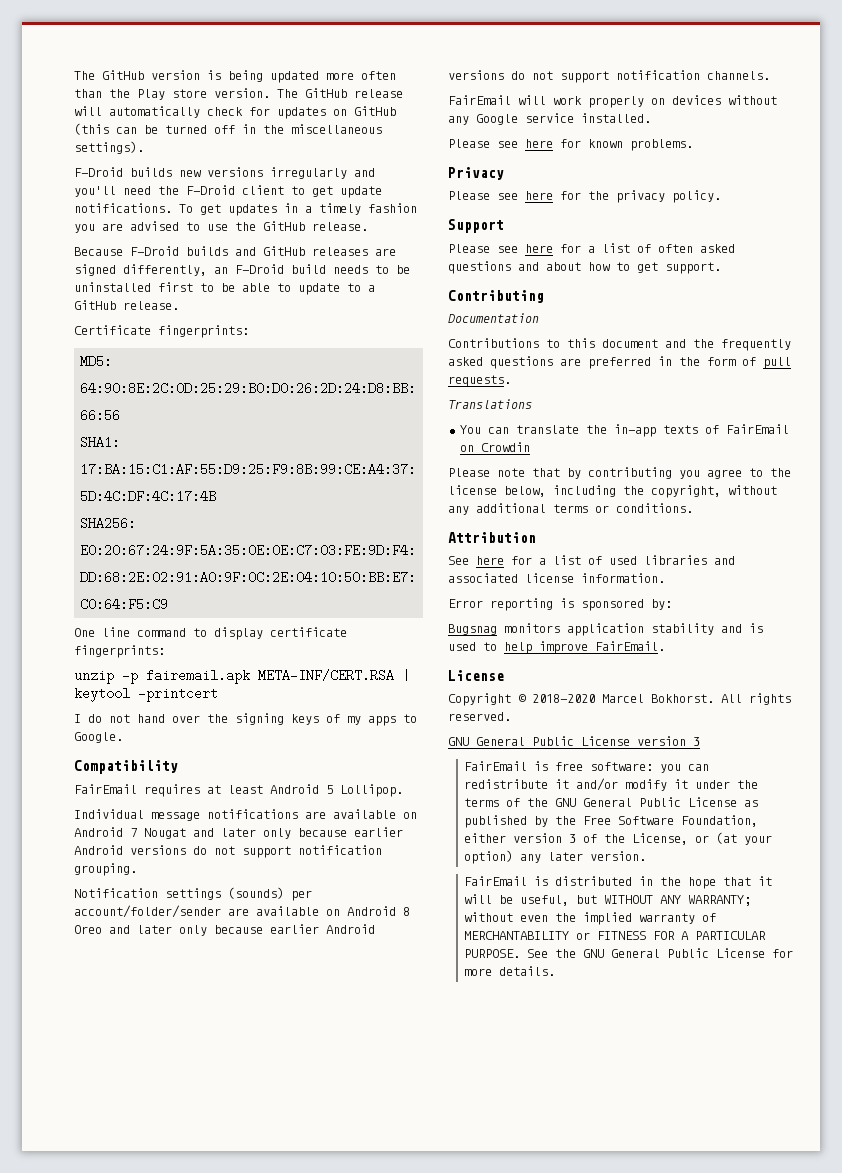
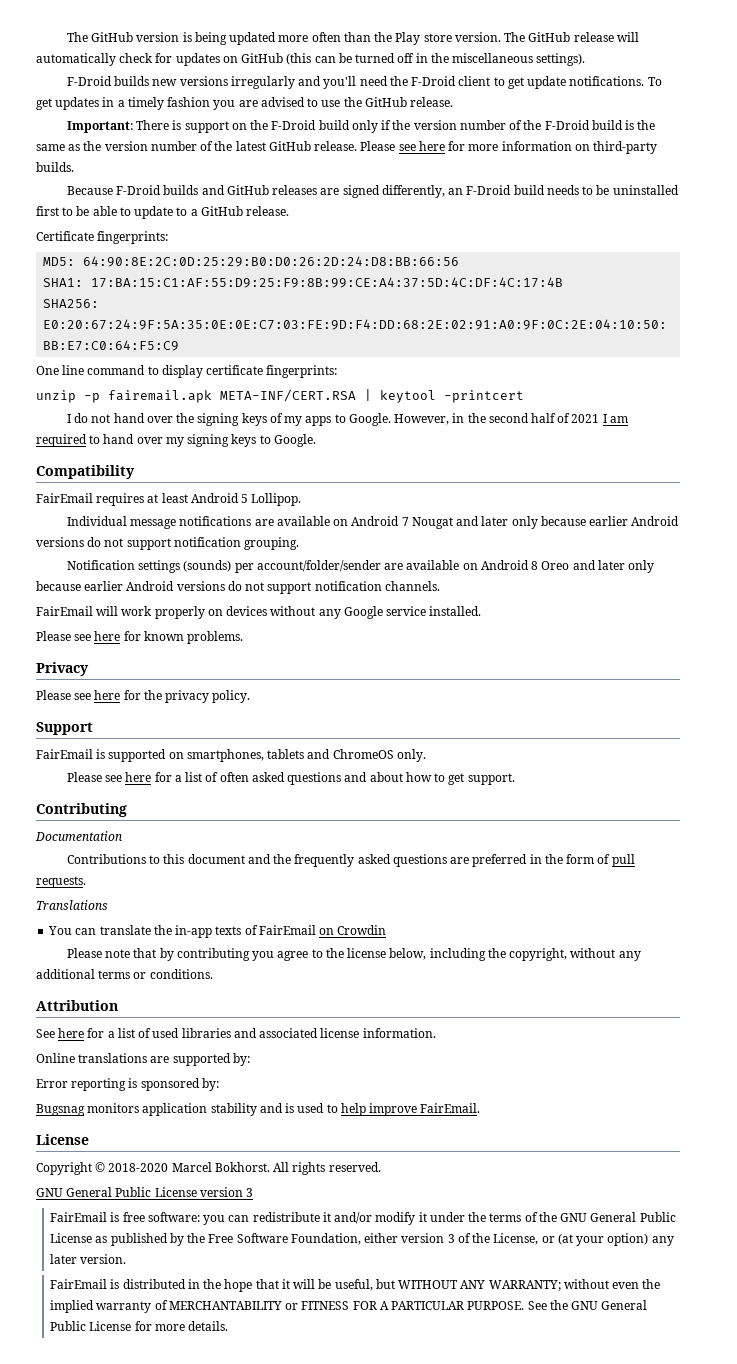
+ Important: There is support on the F-Droid build only if the version number of the F-Droid build is the same as the version number of the latest GitHub release. Please see here for more information on third-party builds.
+ However, in the second half of 2021 I am required to hand over my signing keys to Google.
+ FairEmail is supported on smartphones, tablets and ChromeOS only.
+ Online translations are supported by:

